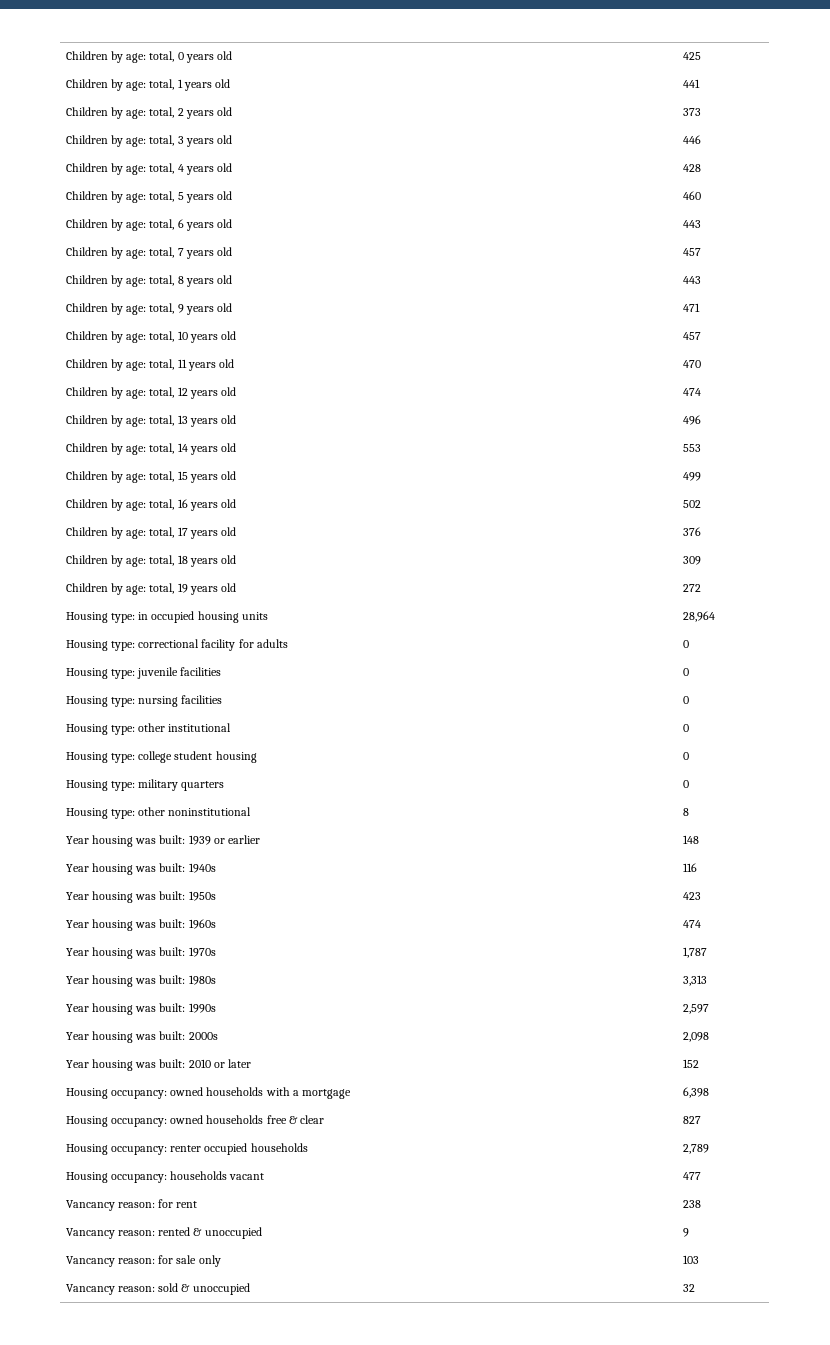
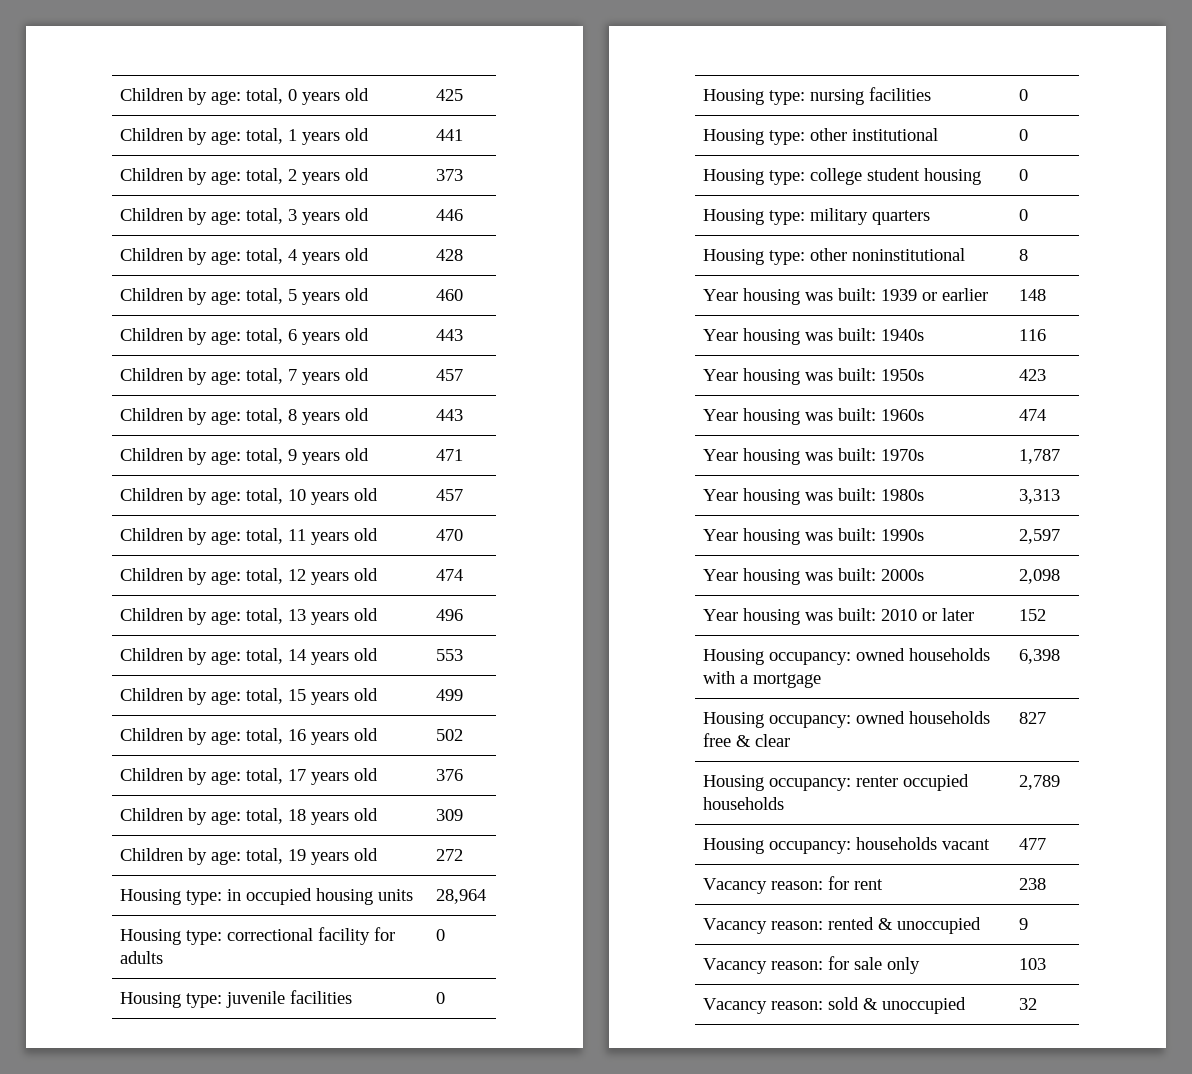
- Vancancy reason: for rent | 238
+ Vacancy reason: for rent | 238
- Vancancy reason: rented & unoccupied | 9
+ Vacancy reason: rented & unoccupied | 9
- Vancancy reason: for sale only | 103
+ Vacancy reason: for sale only | 103
- Vancancy reason: sold & unoccupied | 32
+ Vacancy reason: sold & unoccupied | 32

